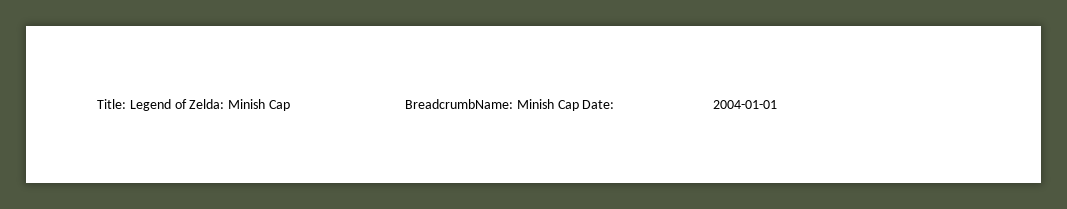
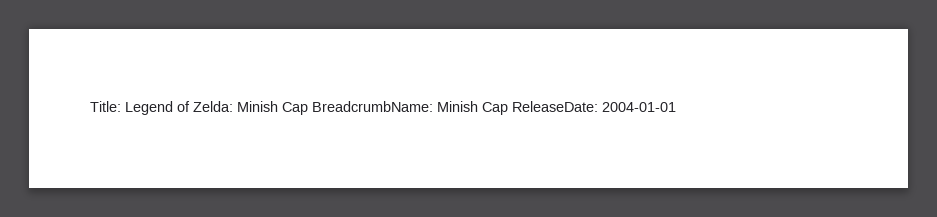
- Title: Legend of Zelda: Minish Cap BreadcrumbName: Minish Cap Date: 2004-01-01
+ Title: Legend of Zelda: Minish Cap BreadcrumbName: Minish Cap ReleaseDate: 2004-01-01

